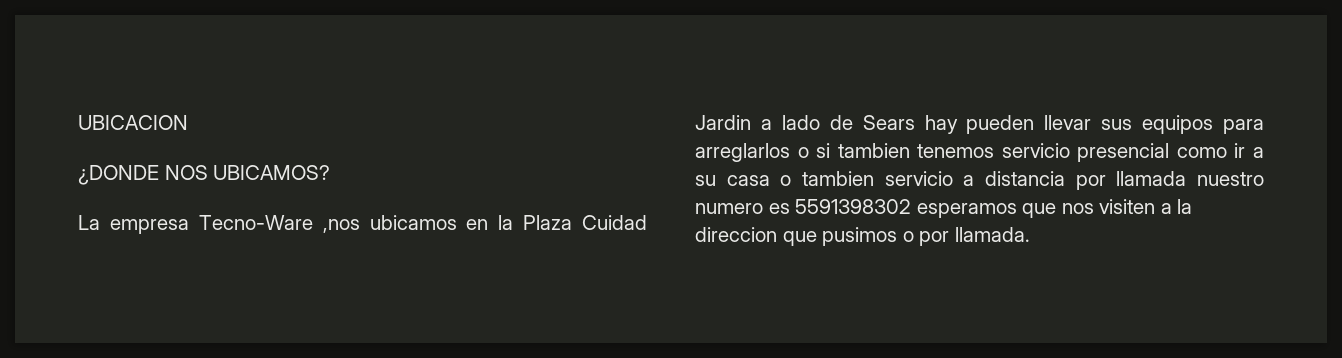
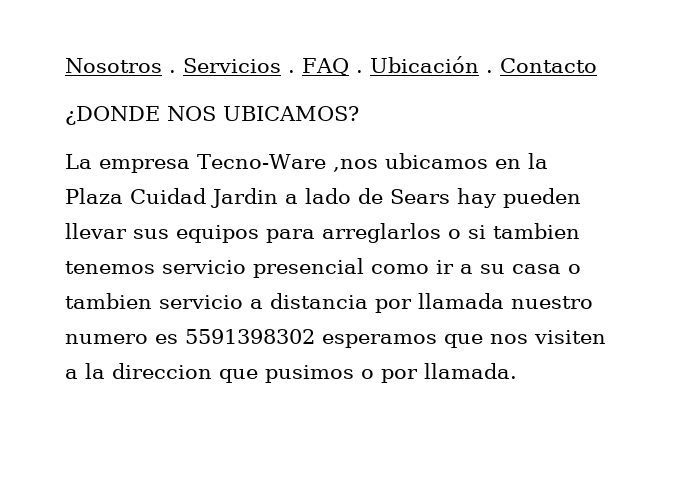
- UBICACION
+ Nosotros . Servicios . FAQ . Ubicación . Contacto

